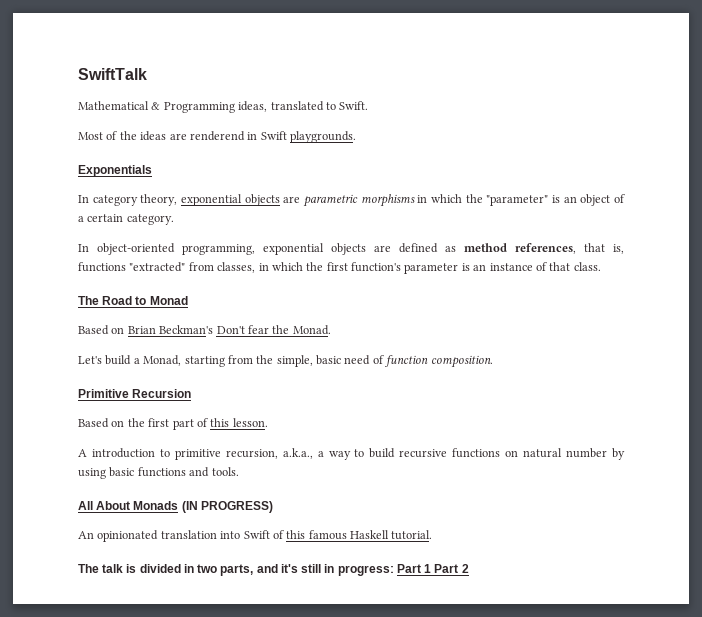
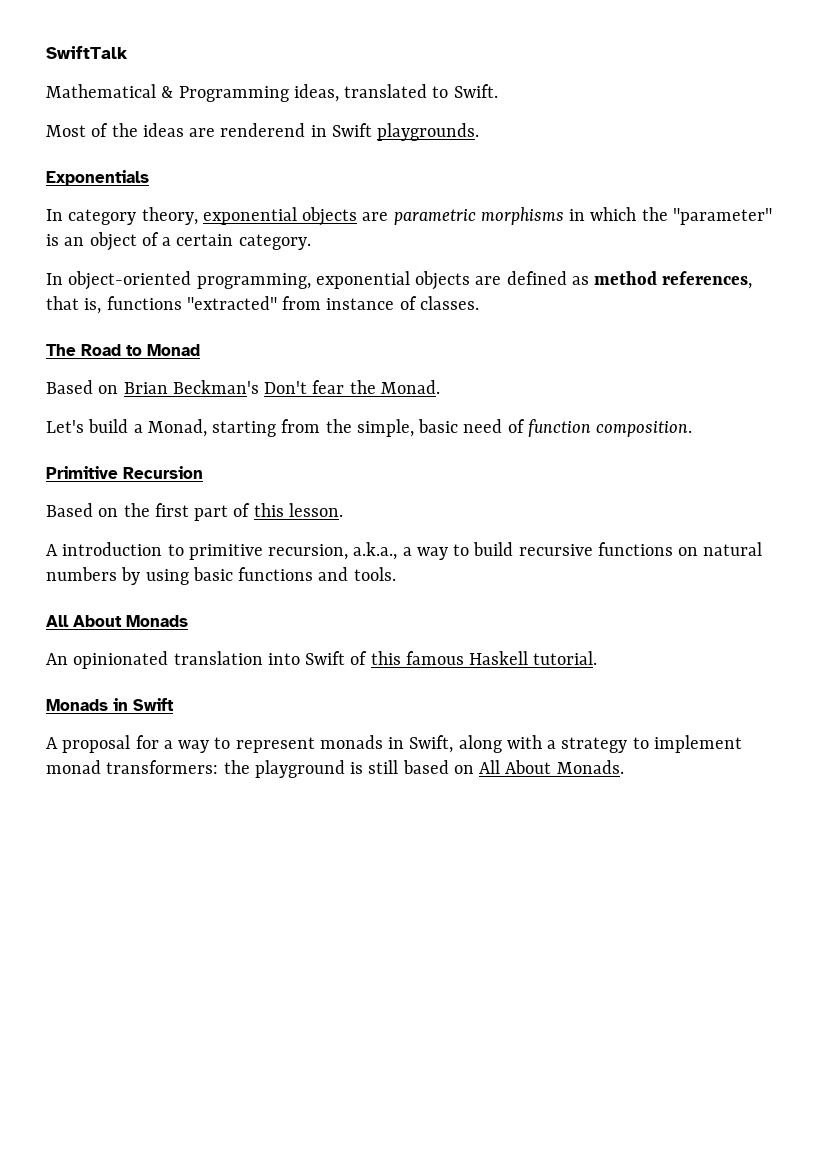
- In object-oriented programming, exponential objects are defined as method references, that is, functions "extracted" from classes, in which the first function's parameter is an instance of that class.
+ In object-oriented programming, exponential objects are defined as method references, that is, functions "extracted" from instance of classes.
- A introduction to primitive recursion, a.k.a., a way to build recursive functions on natural number by using basic functions and tools.
+ A introduction to primitive recursion, a.k.a., a way to build recursive functions on natural numbers by using basic functions and tools.
- All About Monads (IN PROGRESS)
+ All About Monads
- The talk is divided in two parts, and it's still in progress: Part 1 Part 2
+ Monads in Swift
+ A proposal for a way to represent monads in Swift, along with a strategy to implement monad transformers: the playground is still based on All About Monads.

